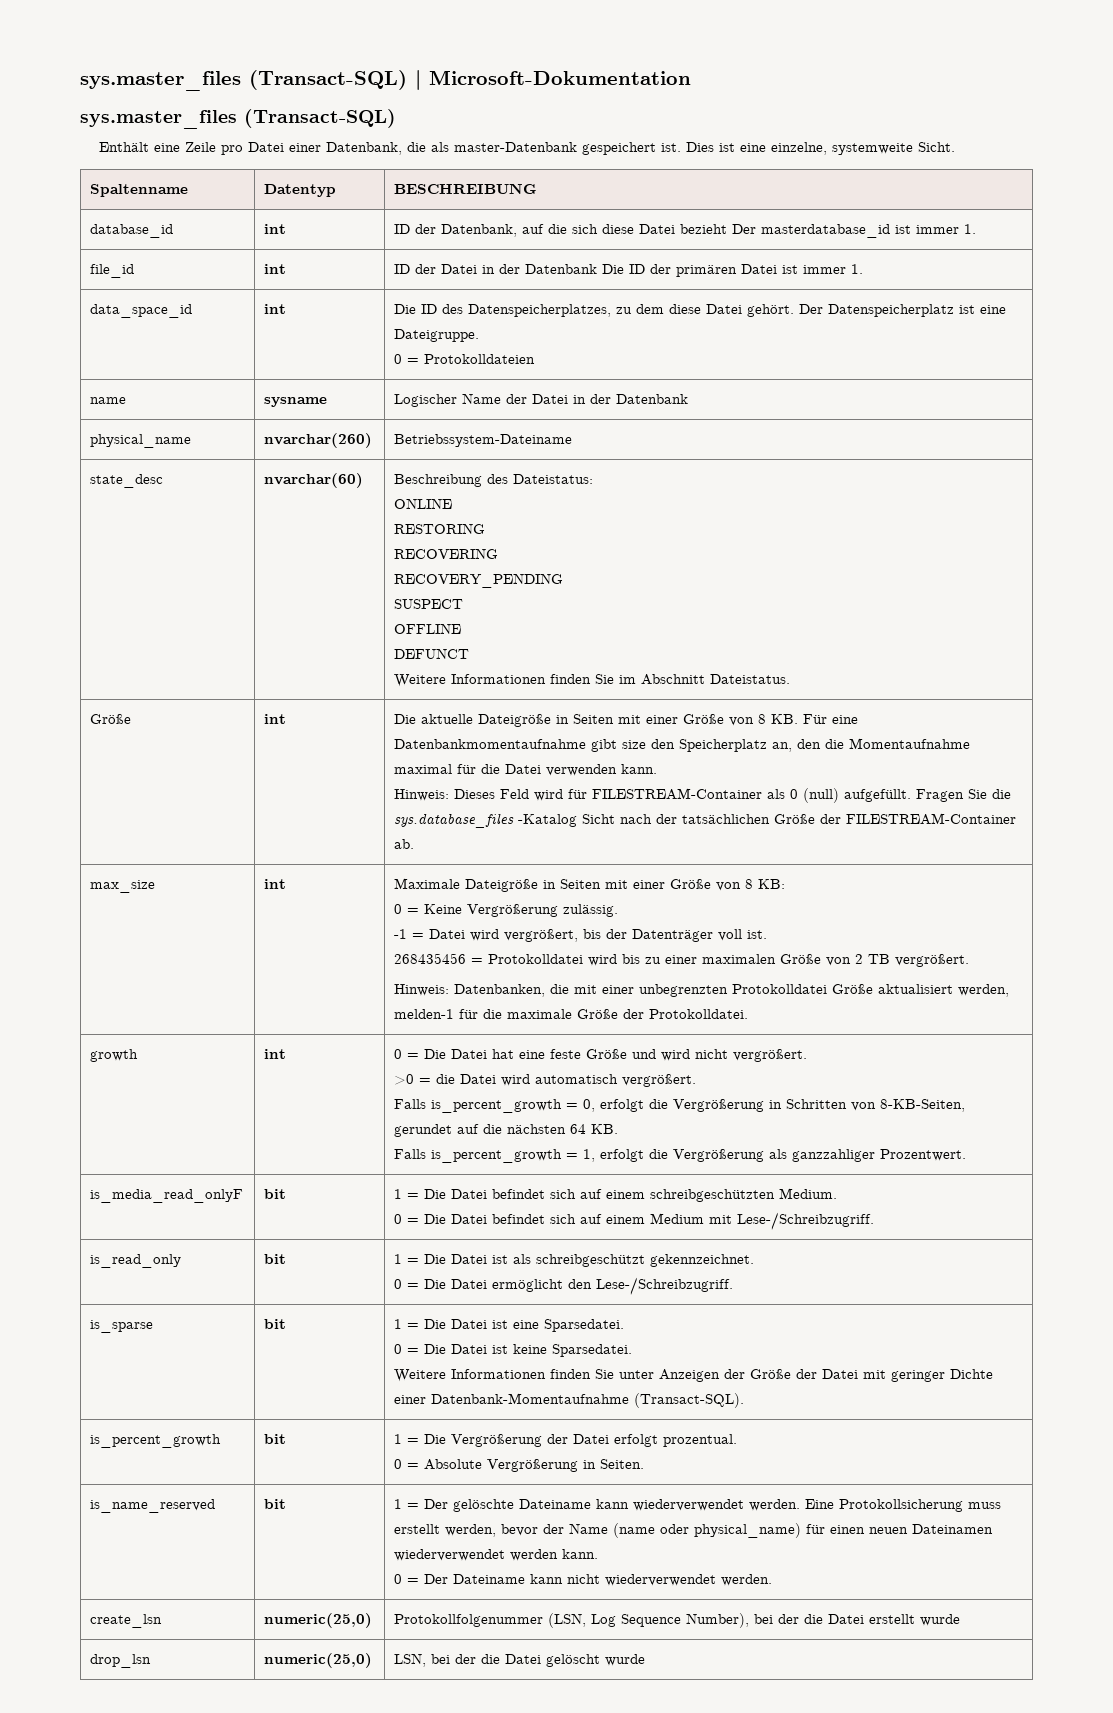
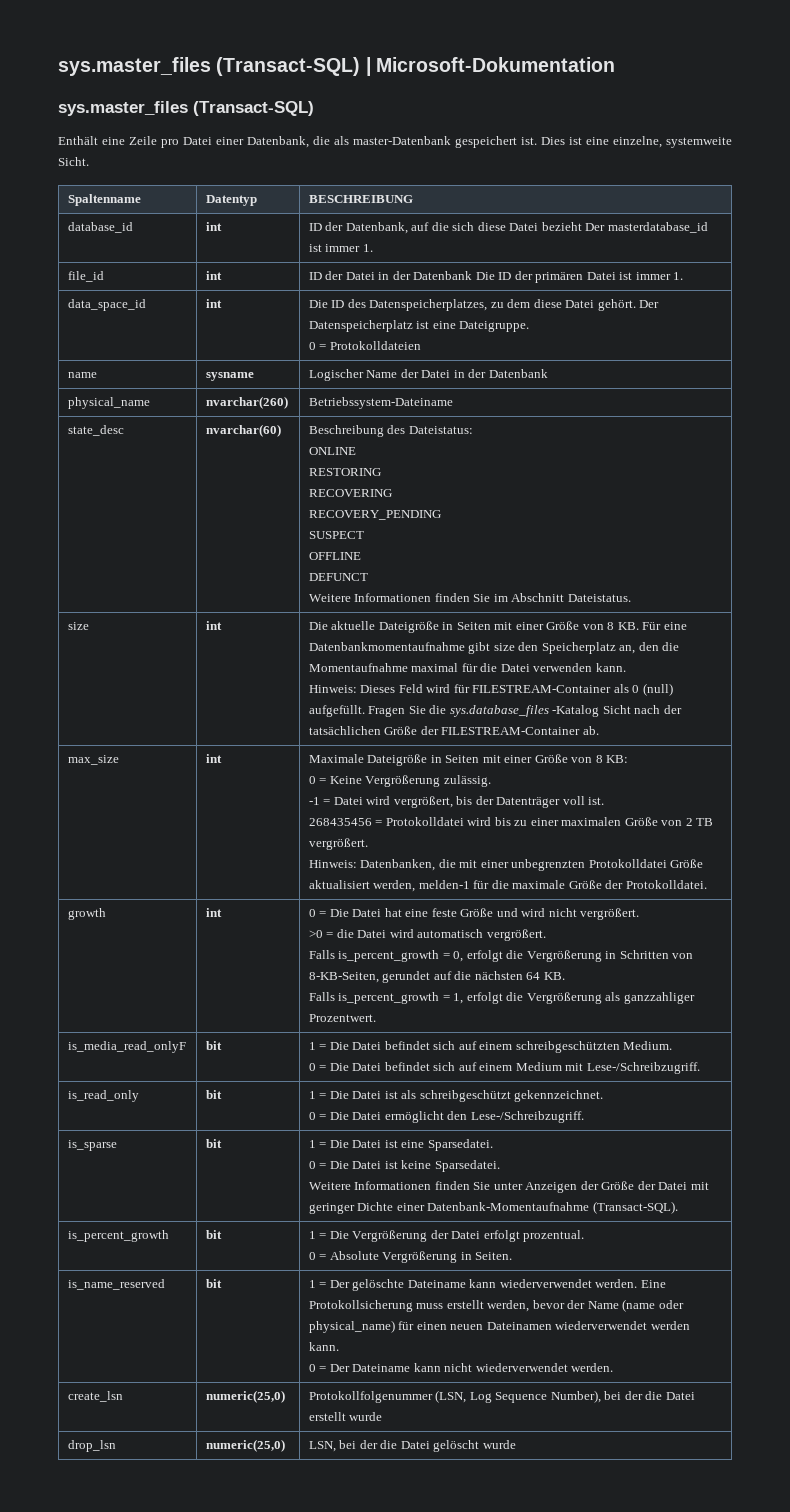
  state_desc | nvarchar(60) | Beschreibung des Dateistatus:
  ONLINE
  RESTORING
  RECOVERING
  RECOVERY_PENDING
  SUSPECT
  OFFLINE
  DEFUNCT
  Weitere Informationen finden Sie im Abschnitt Dateistatus.
- Größe
+ size

